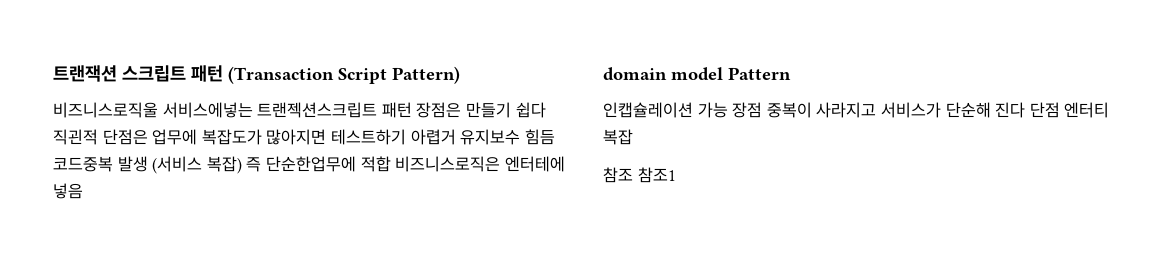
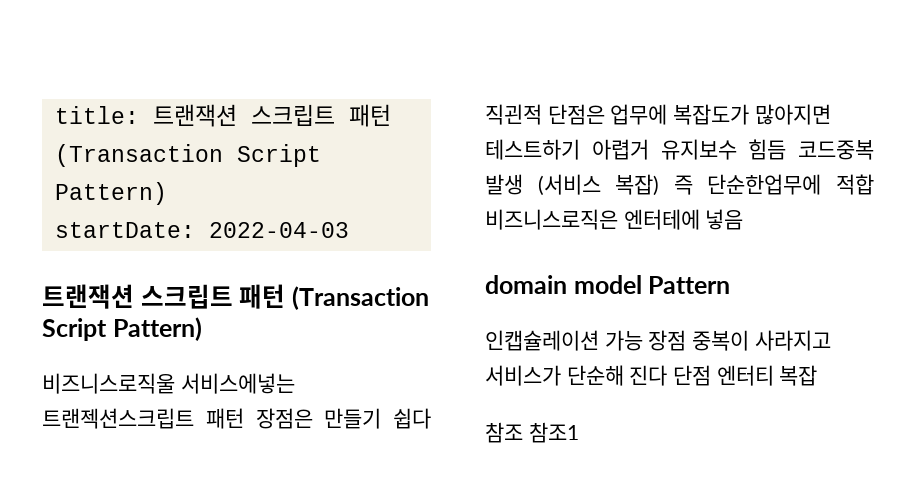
+ title: 트랜잭션 스크립트 패턴 (Transaction Script Pattern)
+ startDate: 2022-04-03

